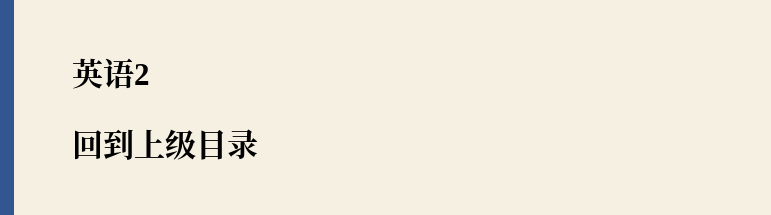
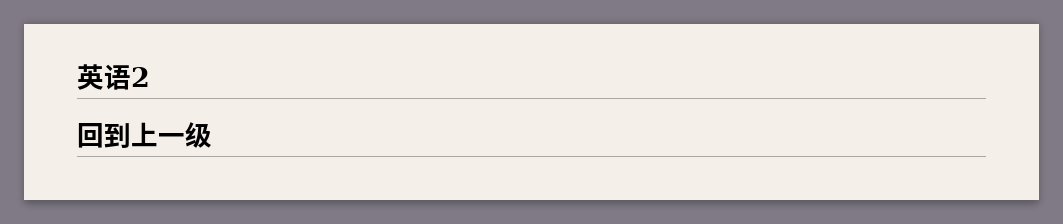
- 回到上级目录
+ 回到上一级

